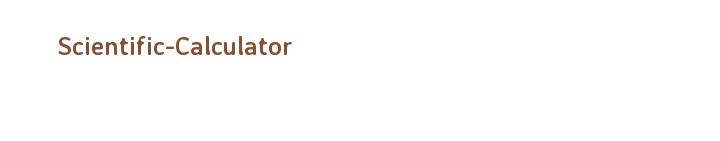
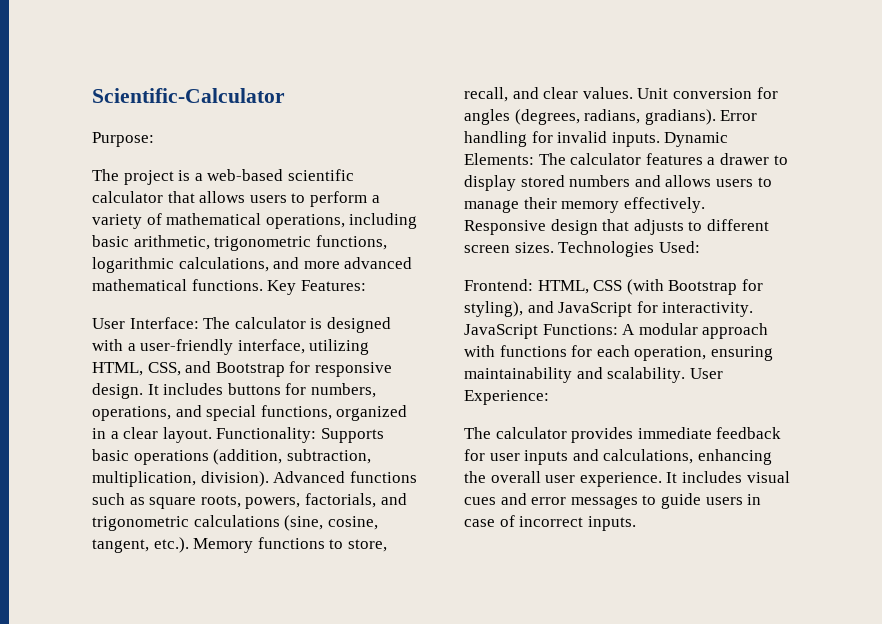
+ Purpose:
+ The project is a web-based scientific calculator that allows users to perform a variety of mathematical operations, including basic arithmetic, trigonometric functions, logarithmic calculations, and more advanced mathematical functions. Key Features:
+ User Interface: The calculator is designed with a user-friendly interface, utilizing HTML, CSS, and Bootstrap for responsive design. It includes buttons for numbers, operations, and special functions, organized in a clear layout. Functionality: Supports basic operations (addition, subtraction, multiplication, division). Advanced functions such as square roots, powers, factorials, and trigonometric calculations (sine, cosine, tangent, etc.). Memory functions to store, recall, and clear values. Unit conversion for angles (degrees, radians, gradians). Error handling for invalid inputs. Dynamic Elements: The calculator features a drawer to display stored numbers and allows users to manage their memory effectively. Responsive design that adjusts to different screen sizes. Technologies Used:
+ Frontend: HTML, CSS (with Bootstrap for styling), and JavaScript for interactivity. JavaScript Functions: A modular approach with functions for each operation, ensuring maintainability and scalability. User Experience:
+ The calculator provides immediate feedback for user inputs and calculations, enhancing the overall user experience. It includes visual cues and error messages to guide users in case of incorrect inputs.

